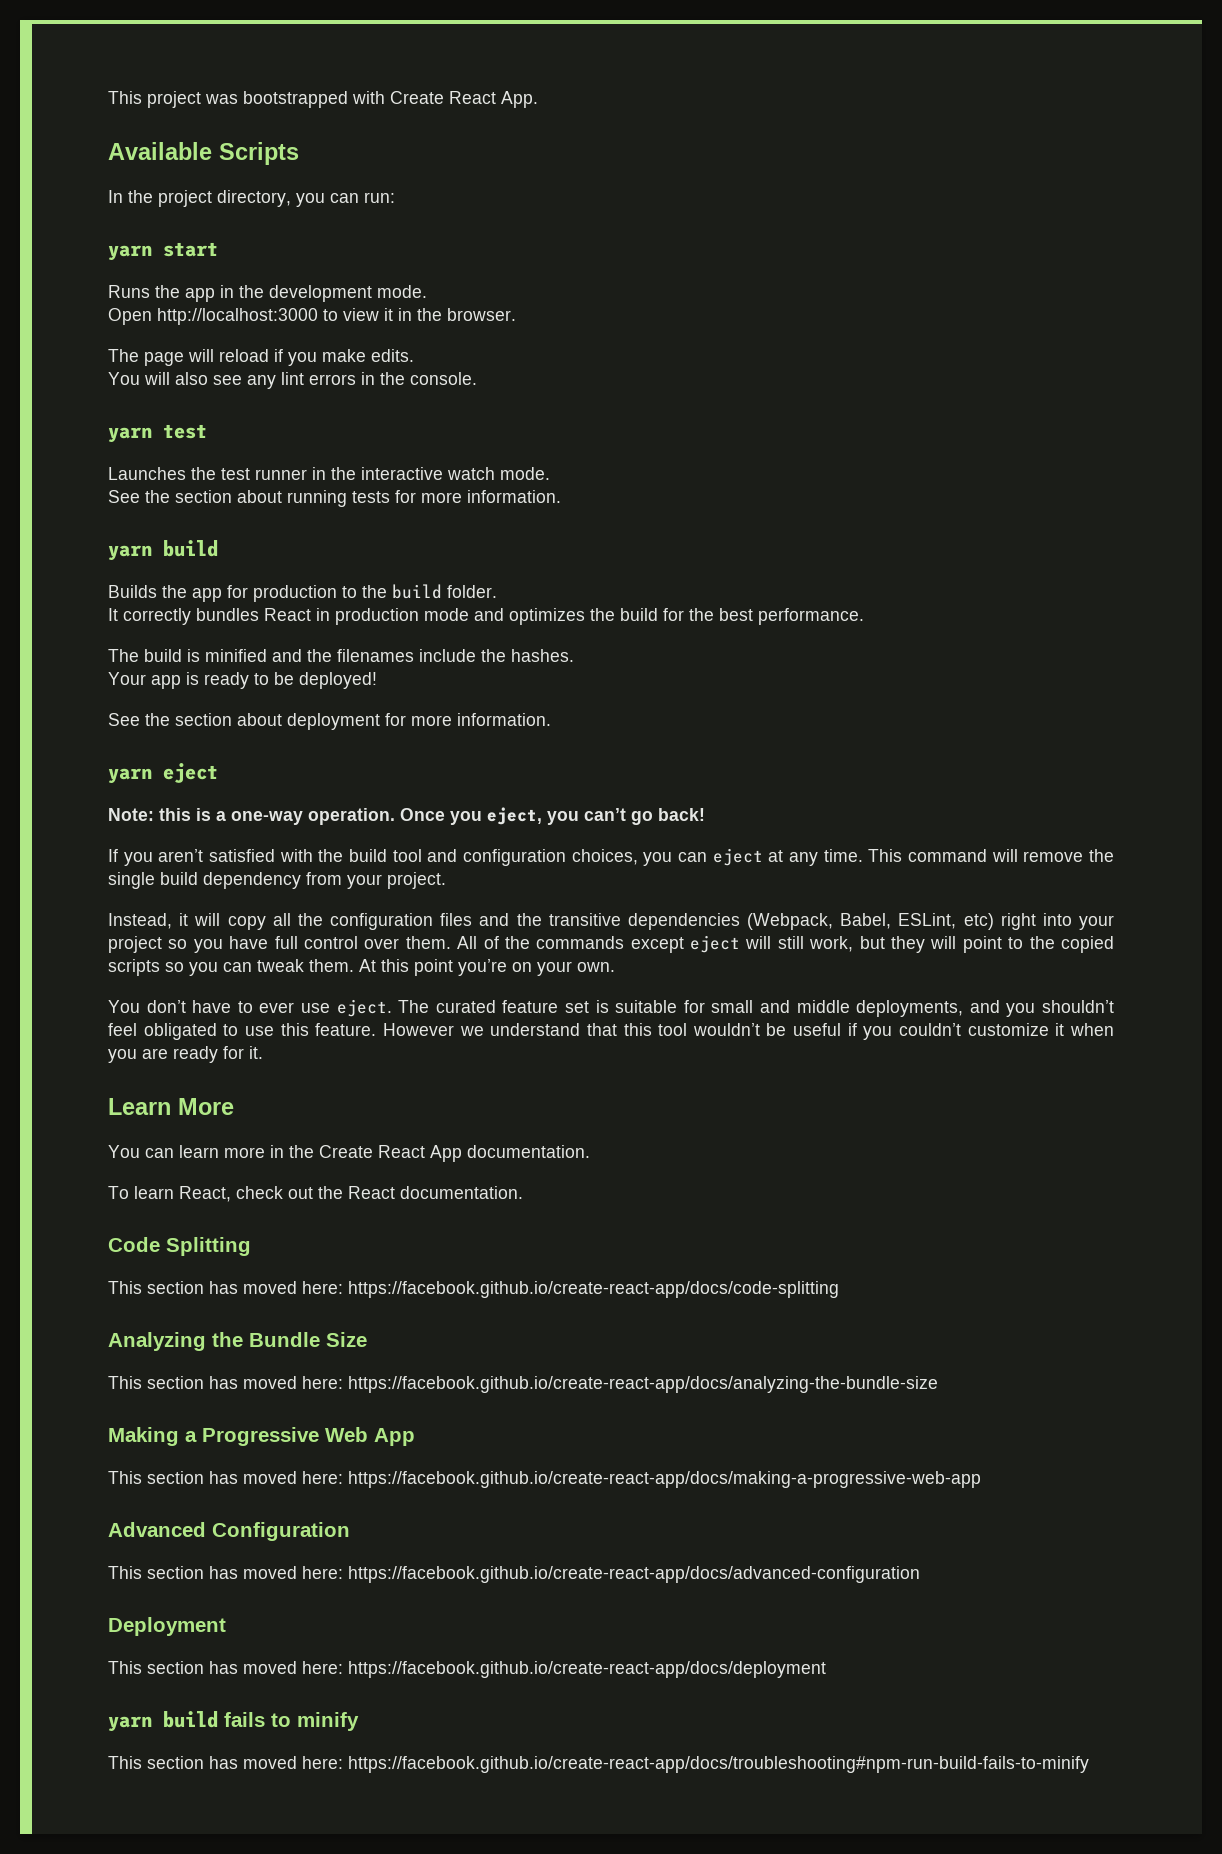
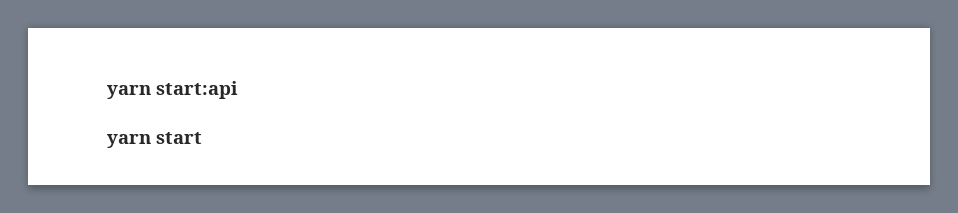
- This project was bootstrapped with Create React App.
- Available Scripts
- In the project directory, you can run:
+ yarn start:api
  yarn start
- Runs the app in the development mode.
- Open http://localhost:3000 to view it in the browser.
- The page will reload if you make edits.
- You will also see any lint errors in the console.
- yarn test
- Launches the test runner in the interactive watch mode.
- See the section about running tests for more information.
- yarn build
- Builds the app for production to the build folder.
- It correctly bundles React in production mode and optimizes the build for the best performance.
- The build is minified and the filenames include the hashes.
- Your app is ready to be deployed!
- See the section about deployment for more information.
- yarn eject
- Note: this is a one-way operation. Once you eject, you can’t go back!
- If you aren’t satisfied with the build tool and configuration choices, you can eject at any time. This command will remove the single build dependency from your project.
- Instead, it will copy all the configuration files and the transitive dependencies (Webpack, Babel, ESLint, etc) right into your project so you have full control over them. All of the commands except eject will still work, but they will point to the copied scripts so you can tweak them. At this point you’re on your own.
- You don’t have to ever use eject. The curated feature set is suitable for small and middle deployments, and you shouldn’t feel obligated to use this feature. However we understand that this tool wouldn’t be useful if you couldn’t customize it when you are ready for it.
- Learn More
- You can learn more in the Create React App documentation.
- To learn React, check out the React documentation.
- Code Splitting
- This section has moved here: https://facebook.github.io/create-react-app/docs/code-splitting
- Analyzing the Bundle Size
- This section has moved here: https://facebook.github.io/create-react-app/docs/analyzing-the-bundle-size
- Making a Progressive Web App
- This section has moved here: https://facebook.github.io/create-react-app/docs/making-a-progressive-web-app
- Advanced Configuration
- This section has moved here: https://facebook.github.io/create-react-app/docs/advanced-configuration
- Deployment
- This section has moved here: https://facebook.github.io/create-react-app/docs/deployment
- yarn build fails to minify
- This section has moved here: https://facebook.github.io/create-react-app/docs/troubleshooting#npm-run-build-fails-to-minify

